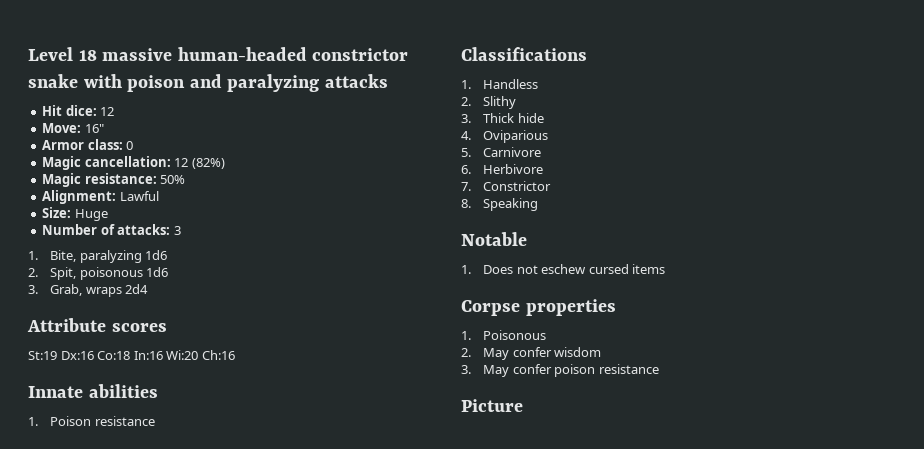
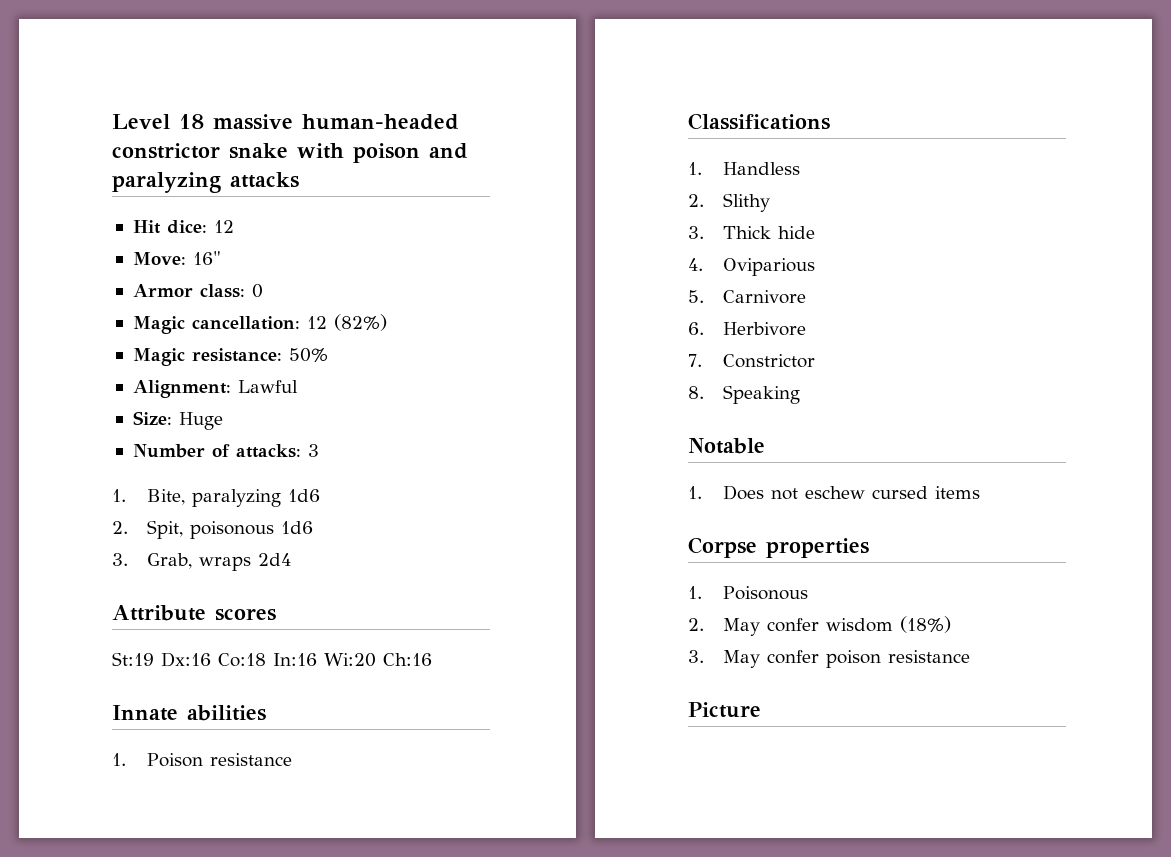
- 2. May confer wisdom
+ 2. May confer wisdom (18%)

